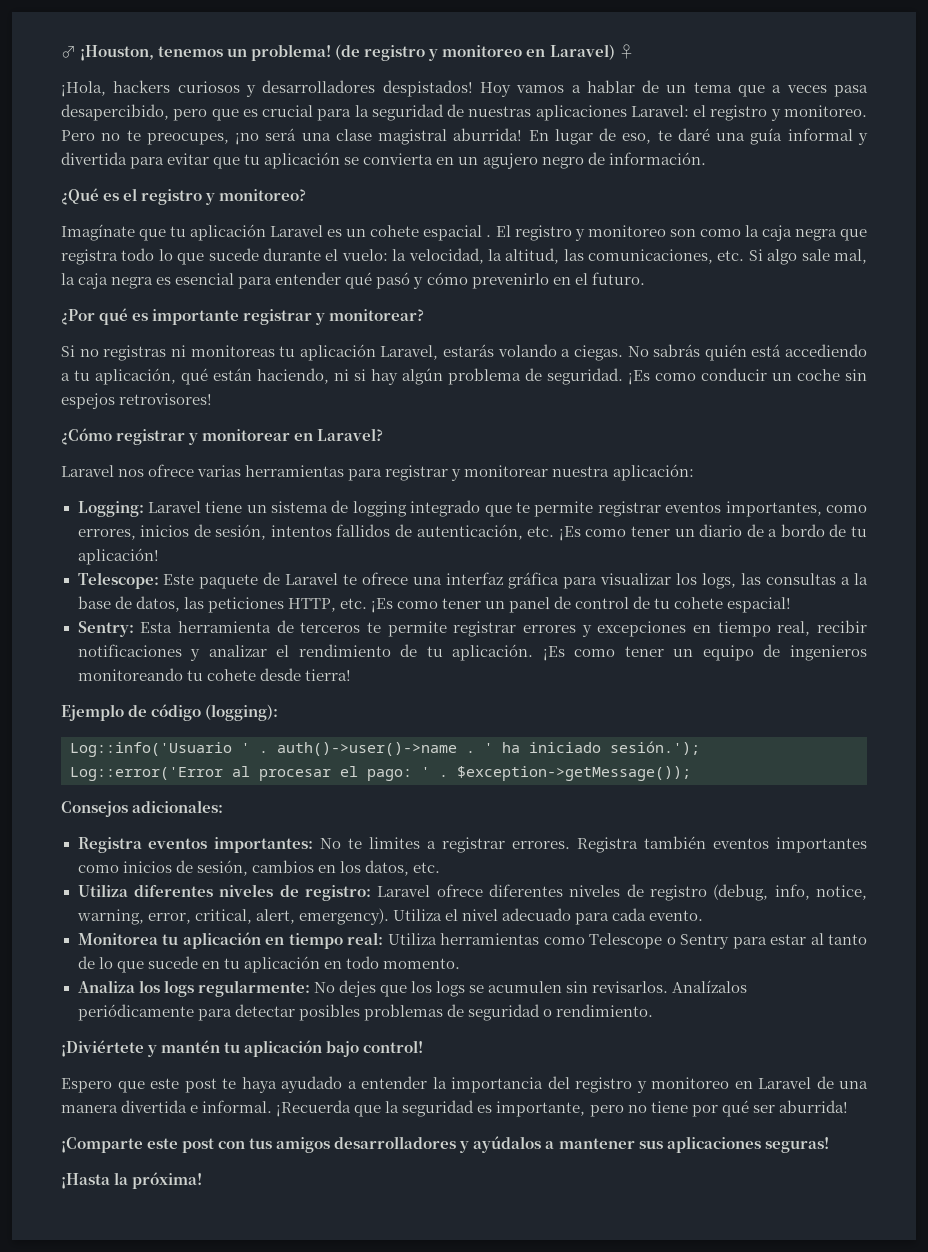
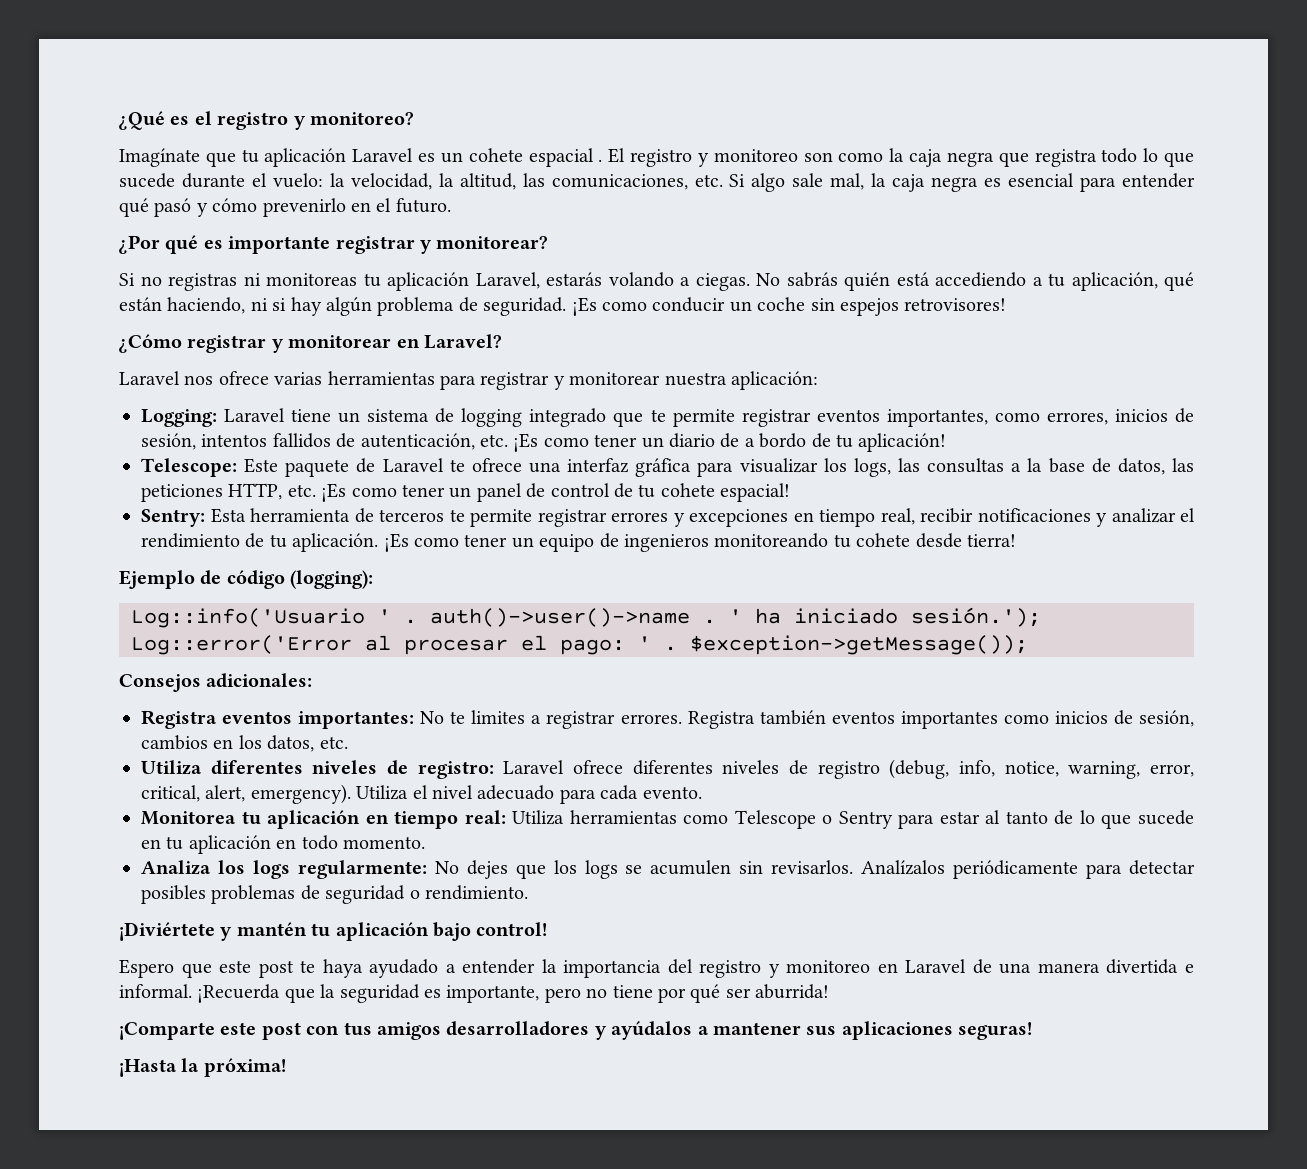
- ♂ ¡Houston, tenemos un problema! (de registro y monitoreo en Laravel) ♀
- ¡Hola, hackers curiosos y desarrolladores despistados! Hoy vamos a hablar de un tema que a veces pasa desapercibido, pero que es crucial para la seguridad de nuestras aplicaciones Laravel: el registro y monitoreo. Pero no te preocupes, ¡no será una clase magistral aburrida! En lugar de eso, te daré una guía informal y divertida para evitar que tu aplicación se convierta en un agujero negro de información.

